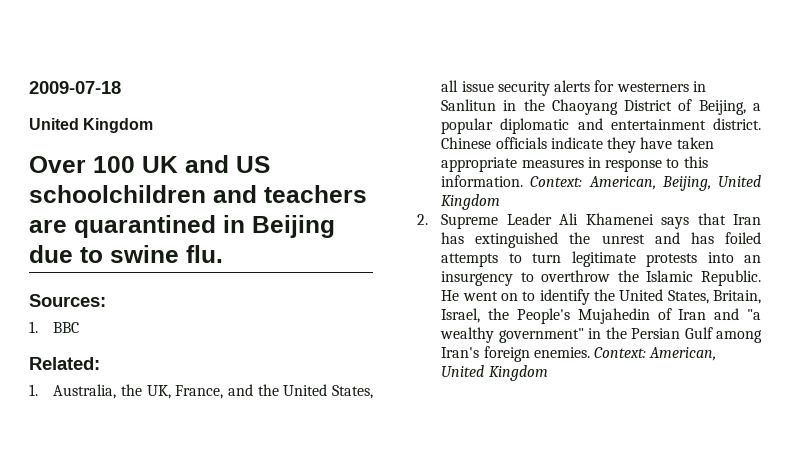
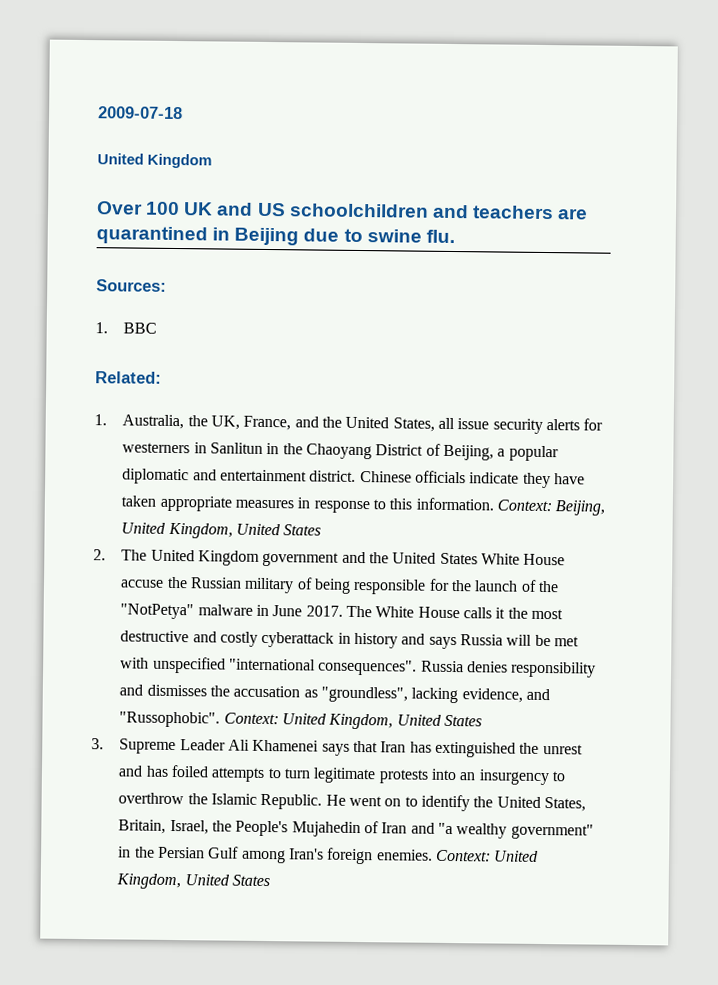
- Context: American, Beijing, United Kingdom
- 2. Supreme Leader Ali Khamenei says that Iran has extinguished the unrest and has foiled attempts to turn legitimate protests into an insurgency to overthrow the Islamic Republic.
+ Context: Beijing, United Kingdom, United States
+ 2. The United Kingdom government and the United States White House accuse the Russian military of being responsible for the launch of the "NotPetya" malware in June 2017. The White House calls it the most destructive and costly cyberattack in history and says Russia will be met with unspecified "international consequences". Russia denies responsibility and dismisses the accusation as "groundless", lacking evidence, and "Russophobic". Context: United Kingdom, United States
+ 3. Supreme Leader Ali Khamenei says that Iran has extinguished the unrest and has foiled attempts to turn legitimate protests into an insurgency to overthrow the Islamic Republic.
- He went on to identify the United States, Britain, Israel, the People's Mujahedin of Iran and "a wealthy government" in the Persian Gulf among Iran's foreign enemies. Context: American, United Kingdom
+ He went on to identify the United States, Britain, Israel, the People's Mujahedin of Iran and "a wealthy government" in the Persian Gulf among Iran's foreign enemies. Context: United Kingdom, United States

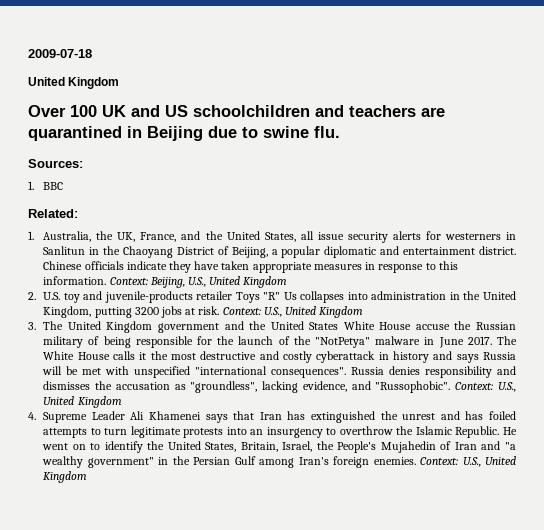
- Context: Beijing, United Kingdom, United States
- 2. The United Kingdom government and the United States White House accuse the Russian military of being responsible for the launch of the "NotPetya" malware in June 2017.
+ Context: Beijing, U.S., United Kingdom
+ 2. U.S. toy and juvenile-products retailer Toys "R" Us collapses into administration in the United Kingdom, putting 3200 jobs at risk. Context: U.S., United Kingdom
+ 3. The United Kingdom government and the United States White House accuse the Russian military of being responsible for the launch of the "NotPetya" malware in June 2017.
- Russia denies responsibility and dismisses the accusation as "groundless", lacking evidence, and "Russophobic". Context: United Kingdom, United States
- 3. Supreme Leader Ali Khamenei says that Iran has extinguished the unrest and has foiled attempts to turn legitimate protests into an insurgency to overthrow the Islamic Republic.
+ Russia denies responsibility and dismisses the accusation as "groundless", lacking evidence, and "Russophobic". Context: U.S., United Kingdom
+ 4. Supreme Leader Ali Khamenei says that Iran has extinguished the unrest and has foiled attempts to turn legitimate protests into an insurgency to overthrow the Islamic Republic.
- He went on to identify the United States, Britain, Israel, the People's Mujahedin of Iran and "a wealthy government" in the Persian Gulf among Iran's foreign enemies. Context: United Kingdom, United States
+ He went on to identify the United States, Britain, Israel, the People's Mujahedin of Iran and "a wealthy government" in the Persian Gulf among Iran's foreign enemies. Context: U.S., United Kingdom

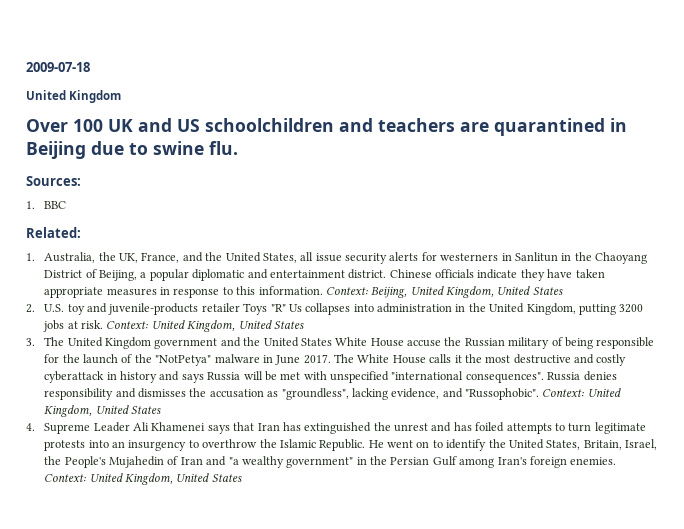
- Context: Beijing, U.S., United Kingdom
+ Context: Beijing, United Kingdom, United States
- 2. U.S. toy and juvenile-products retailer Toys "R" Us collapses into administration in the United Kingdom, putting 3200 jobs at risk. Context: U.S., United Kingdom
+ 2. U.S. toy and juvenile-products retailer Toys "R" Us collapses into administration in the United Kingdom, putting 3200 jobs at risk. Context: United Kingdom, United States
- Russia denies responsibility and dismisses the accusation as "groundless", lacking evidence, and "Russophobic". Context: U.S., United Kingdom
+ Russia denies responsibility and dismisses the accusation as "groundless", lacking evidence, and "Russophobic". Context: United Kingdom, United States
- He went on to identify the United States, Britain, Israel, the People's Mujahedin of Iran and "a wealthy government" in the Persian Gulf among Iran's foreign enemies. Context: U.S., United Kingdom
+ He went on to identify the United States, Britain, Israel, the People's Mujahedin of Iran and "a wealthy government" in the Persian Gulf among Iran's foreign enemies. Context: United Kingdom, United States

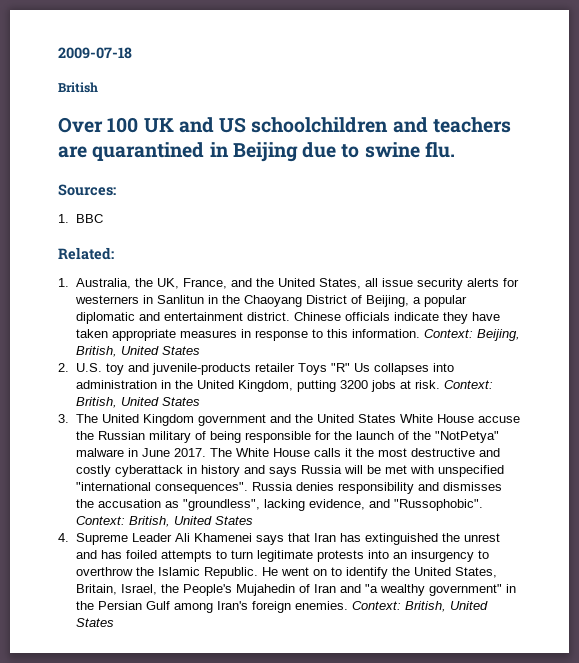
  2009-07-18
- United Kingdom
+ British
- Context: Beijing, United Kingdom, United States
+ Context: Beijing, British, United States
- 2. U.S. toy and juvenile-products retailer Toys "R" Us collapses into administration in the United Kingdom, putting 3200 jobs at risk. Context: United Kingdom, United States
+ 2. U.S. toy and juvenile-products retailer Toys "R" Us collapses into administration in the United Kingdom, putting 3200 jobs at risk. Context: British, United States
- Russia denies responsibility and dismisses the accusation as "groundless", lacking evidence, and "Russophobic". Context: United Kingdom, United States
+ Russia denies responsibility and dismisses the accusation as "groundless", lacking evidence, and "Russophobic". Context: British, United States
- He went on to identify the United States, Britain, Israel, the People's Mujahedin of Iran and "a wealthy government" in the Persian Gulf among Iran's foreign enemies. Context: United Kingdom, United States
+ He went on to identify the United States, Britain, Israel, the People's Mujahedin of Iran and "a wealthy government" in the Persian Gulf among Iran's foreign enemies. Context: British, United States

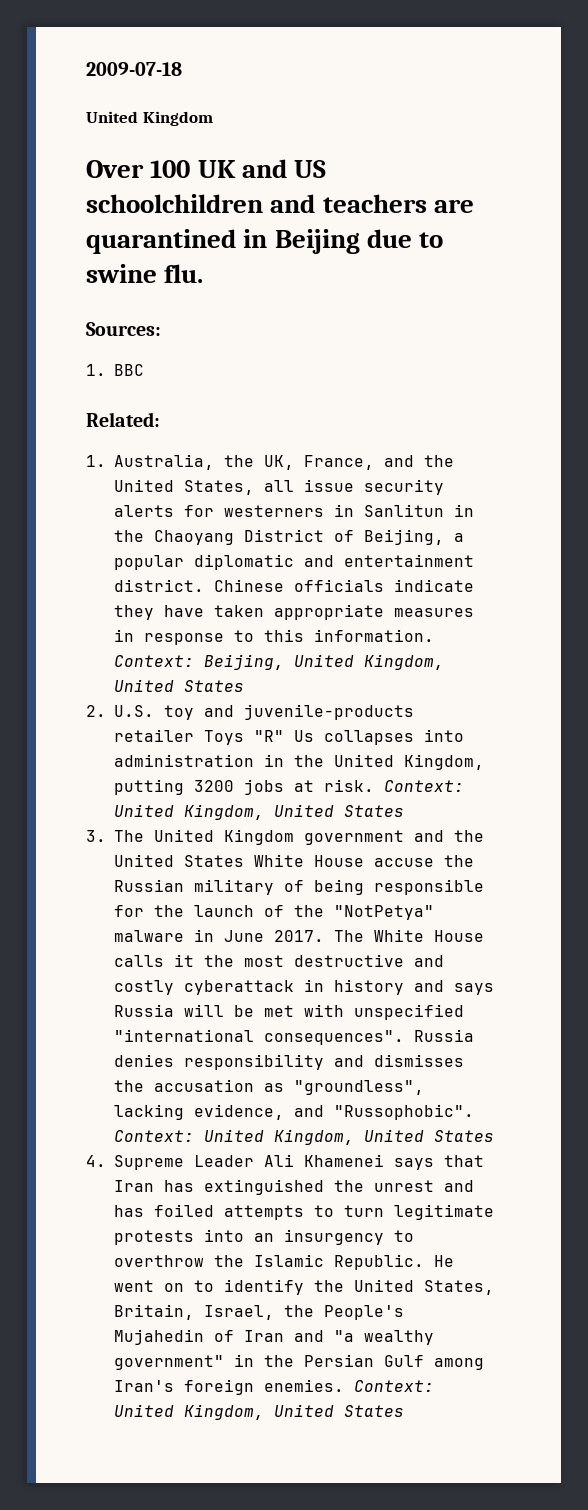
  2009-07-18
- British
+ United Kingdom
- Context: Beijing, British, United States
+ Context: Beijing, United Kingdom, United States
- 2. U.S. toy and juvenile-products retailer Toys "R" Us collapses into administration in the United Kingdom, putting 3200 jobs at risk. Context: British, United States
+ 2. U.S. toy and juvenile-products retailer Toys "R" Us collapses into administration in the United Kingdom, putting 3200 jobs at risk. Context: United Kingdom, United States
- Russia denies responsibility and dismisses the accusation as "groundless", lacking evidence, and "Russophobic". Context: British, United States
+ Russia denies responsibility and dismisses the accusation as "groundless", lacking evidence, and "Russophobic". Context: United Kingdom, United States
- He went on to identify the United States, Britain, Israel, the People's Mujahedin of Iran and "a wealthy government" in the Persian Gulf among Iran's foreign enemies. Context: British, United States
+ He went on to identify the United States, Britain, Israel, the People's Mujahedin of Iran and "a wealthy government" in the Persian Gulf among Iran's foreign enemies. Context: United Kingdom, United States

